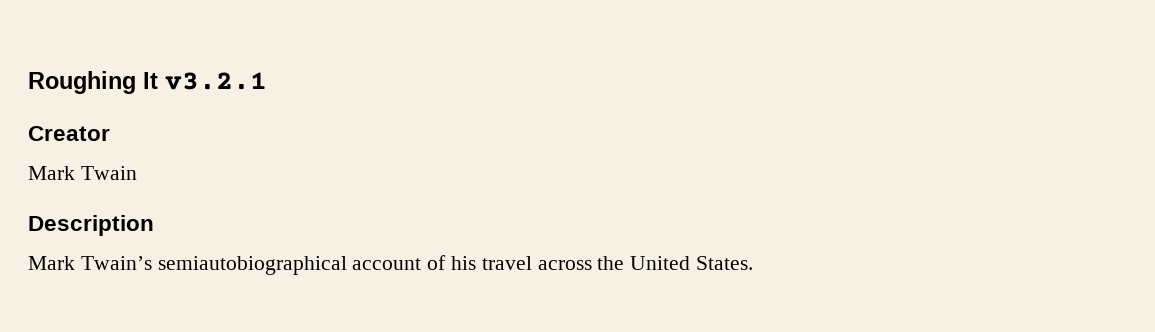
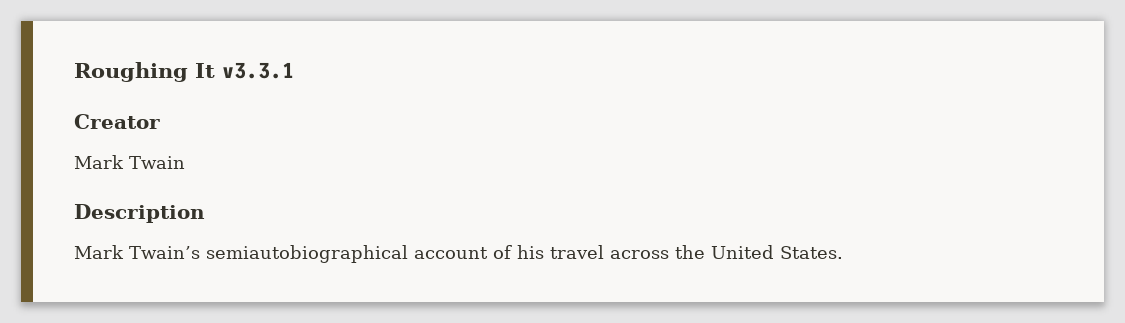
- Roughing It v3.2.1
+ Roughing It v3.3.1

